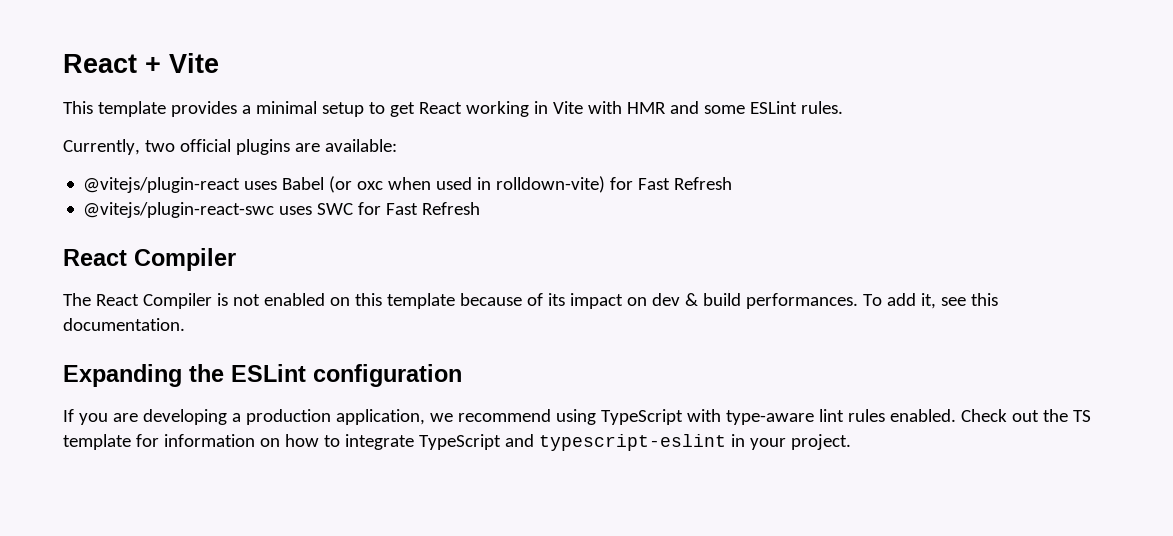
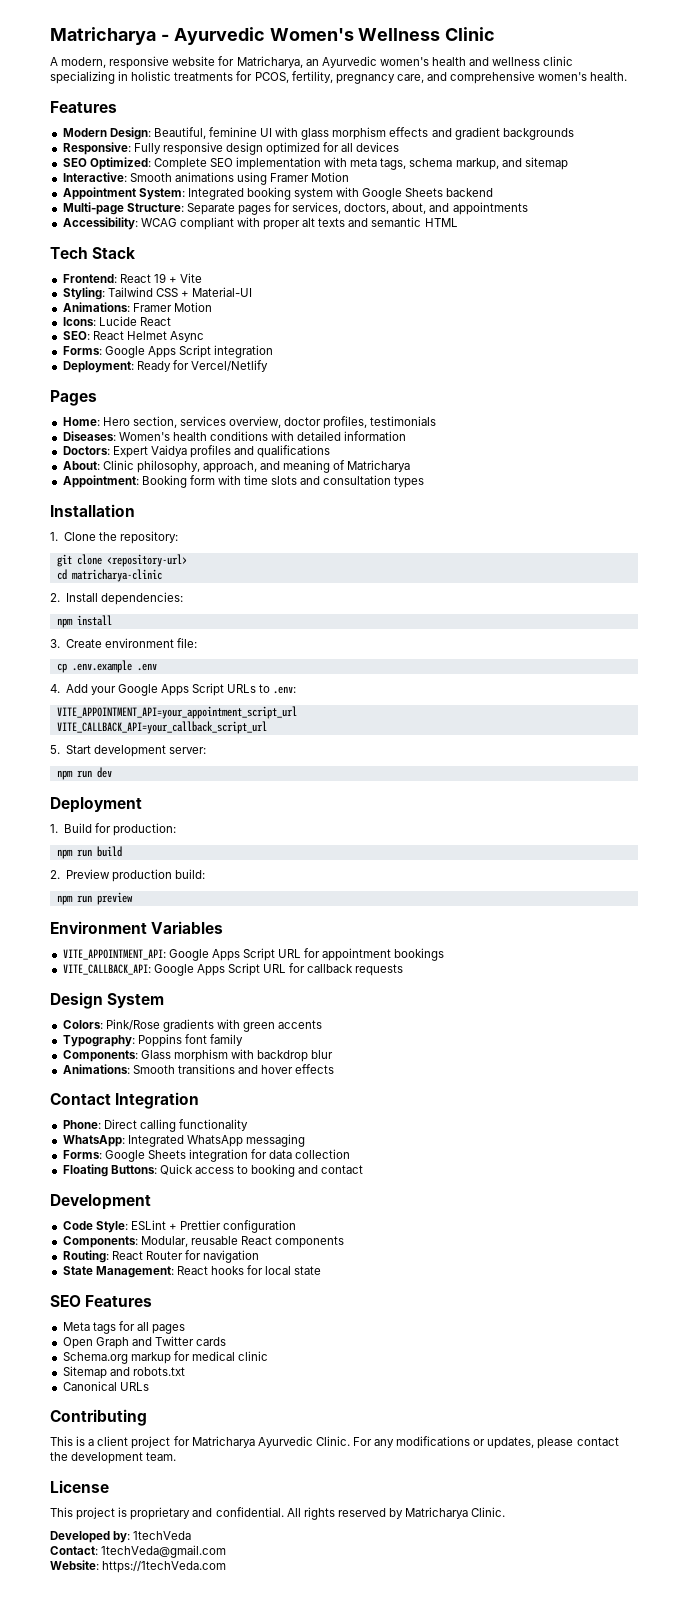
- React + Vite
- This template provides a minimal setup to get React working in Vite with HMR and some ESLint rules.
- Currently, two official plugins are available:
- @vitejs/plugin-react uses Babel (or oxc when used in rolldown-vite) for Fast Refresh
- @vitejs/plugin-react-swc uses SWC for Fast Refresh
- React Compiler
- The React Compiler is not enabled on this template because of its impact on dev & build performances. To add it, see this documentation.
- Expanding the ESLint configuration
- If you are developing a production application, we recommend using TypeScript with type-aware lint rules enabled. Check out the TS template for information on how to integrate TypeScript and typescript-eslint in your project.
+ Matricharya - Ayurvedic Women's Wellness Clinic
+ A modern, responsive website for Matricharya, an Ayurvedic women's health and wellness clinic specializing in holistic treatments for PCOS, fertility, pregnancy care, and comprehensive women's health.
+ Features
+ Modern Design: Beautiful, feminine UI with glass morphism effects and gradient backgrounds
+ Responsive: Fully responsive design optimized for all devices
+ SEO Optimized: Complete SEO implementation with meta tags, schema markup, and sitemap
+ Interactive: Smooth animations using Framer Motion
+ Appointment System: Integrated booking system with Google Sheets backend
+ Multi-page Structure: Separate pages for services, doctors, about, and appointments
+ Accessibility: WCAG compliant with proper alt texts and semantic HTML
+ Tech Stack
+ Frontend: React 19 + Vite
+ Styling: Tailwind CSS + Material-UI
+ Animations: Framer Motion
+ Icons: Lucide React
+ SEO: React Helmet Async
+ Forms: Google Apps Script integration
+ Deployment: Ready for Vercel/Netlify
+ Pages
+ Home: Hero section, services overview, doctor profiles, testimonials
+ Diseases: Women's health conditions with detailed information
+ Doctors: Expert Vaidya profiles and qualifications
+ About: Clinic philosophy, approach, and meaning of Matricharya
+ Appointment: Booking form with time slots and consultation types
+ Installation
+ 1. Clone the repository:
+ git clone <repository-url>
+ cd matricharya-clinic
+ 2. Install dependencies:
+ npm install
+ 3. Create environment file:
+ cp .env.example .env
+ 4. Add your Google Apps Script URLs to .env:
+ VITE_APPOINTMENT_API=your_appointment_script_url
+ VITE_CALLBACK_API=your_callback_script_url
+ 5. Start development server:
+ npm run dev
+ Deployment
+ 1. Build for production:
+ npm run build
+ 2. Preview production build:
+ npm run preview
+ Environment Variables
+ VITE_APPOINTMENT_API: Google Apps Script URL for appointment bookings
+ VITE_CALLBACK_API: Google Apps Script URL for callback requests
+ Design System
+ Colors: Pink/Rose gradients with green accents
+ Typography: Poppins font family
+ Components: Glass morphism with backdrop blur
+ Animations: Smooth transitions and hover effects
+ Contact Integration
+ Phone: Direct calling functionality
+ WhatsApp: Integrated WhatsApp messaging
+ Forms: Google Sheets integration for data collection
+ Floating Buttons: Quick access to booking and contact
+ Development
+ Code Style: ESLint + Prettier configuration
+ Components: Modular, reusable React components
+ Routing: React Router for navigation
+ State Management: React hooks for local state
+ SEO Features
+ Meta tags for all pages
+ Open Graph and Twitter cards
+ Schema.org markup for medical clinic
+ Sitemap and robots.txt
+ Canonical URLs
+ Contributing
+ This is a client project for Matricharya Ayurvedic Clinic. For any modifications or updates, please contact the development team.
+ License
+ This project is proprietary and confidential. All rights reserved by Matricharya Clinic.
+ Developed by: 1techVeda
+ Contact: 1techVeda@gmail.com
+ Website: https://1techVeda.com

